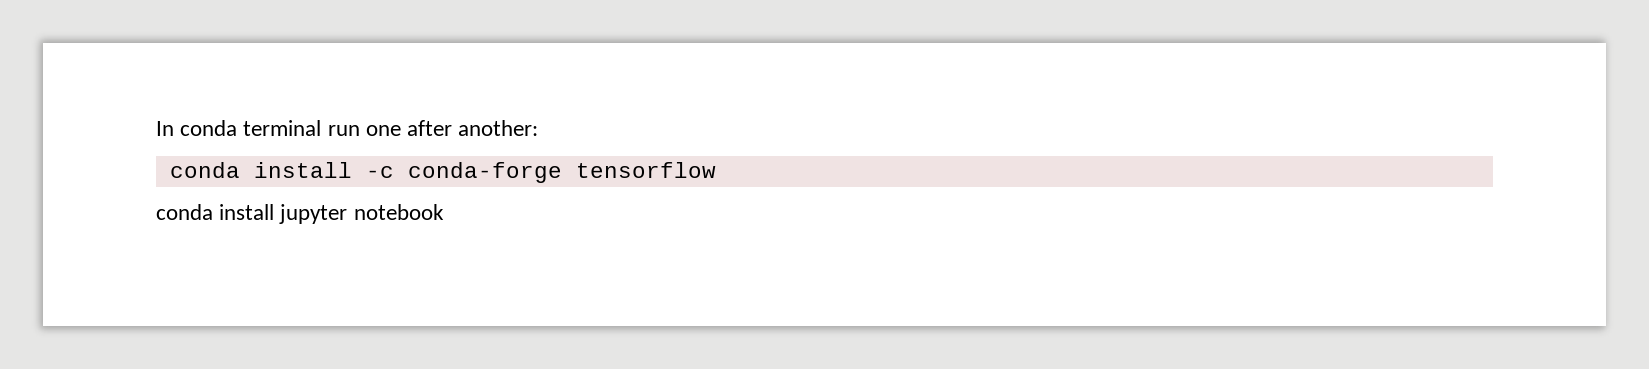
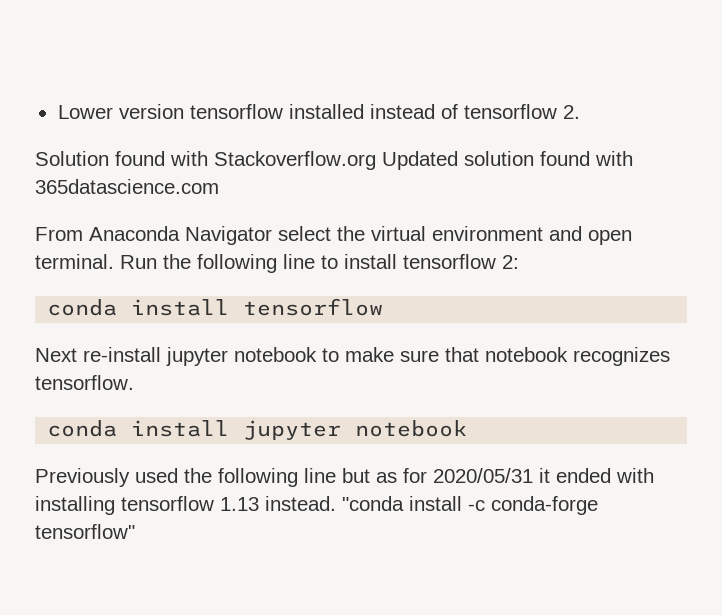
- In conda terminal run one after another:
- conda install -c conda-forge tensorflow
+ Lower version tensorflow installed instead of tensorflow 2.
+ Solution found with Stackoverflow.org Updated solution found with 365datascience.com
+ From Anaconda Navigator select the virtual environment and open terminal. Run the following line to install tensorflow 2:
+ conda install tensorflow
+ Next re-install jupyter notebook to make sure that notebook recognizes tensorflow.
  conda install jupyter notebook
+ Previously used the following line but as for 2020/05/31 it ended with installing tensorflow 1.13 instead. "conda install -c conda-forge tensorflow"

